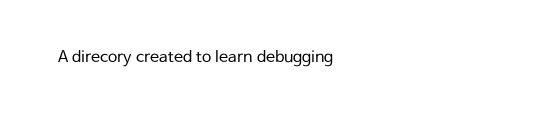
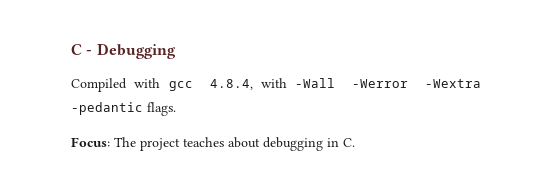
- A direcory created to learn debugging
+ C - Debugging
+ Compiled with gcc 4.8.4, with -Wall -Werror -Wextra -pedantic flags.
+ Focus: The project teaches about debugging in C.

